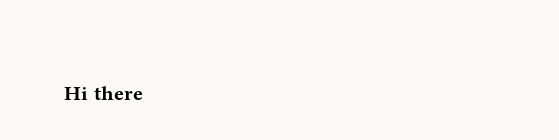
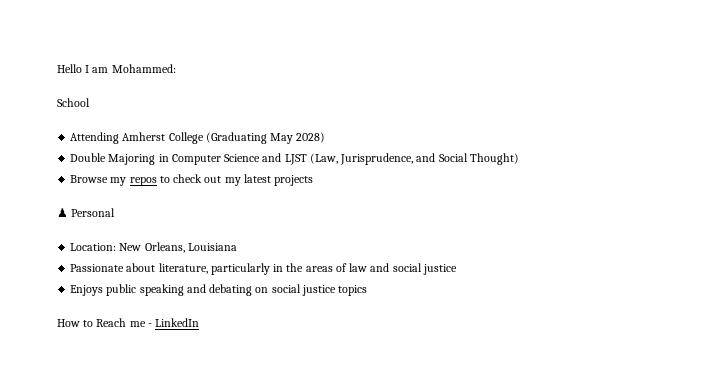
- Hi there
+ Hello I am Mohammed:
+ School
+ Attending Amherst College (Graduating May 2028)
+ Double Majoring in Computer Science and LJST (Law, Jurisprudence, and Social Thought)
+ Browse my repos to check out my latest projects
+ ♟ Personal
+ Location: New Orleans, Louisiana
+ Passionate about literature, particularly in the areas of law and social justice
+ Enjoys public speaking and debating on social justice topics
+ How to Reach me - LinkedIn

